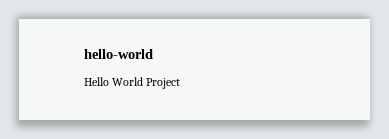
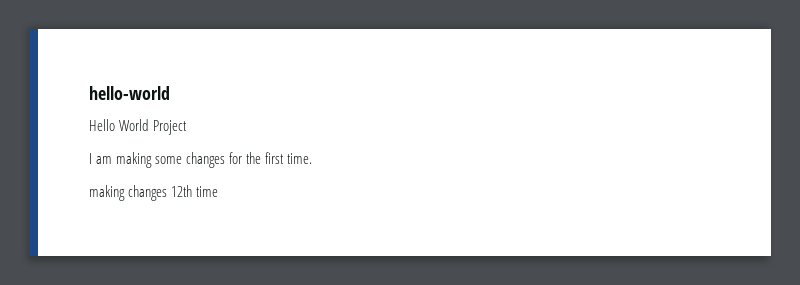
+ I am making some changes for the first time.
+ making changes 12th time

